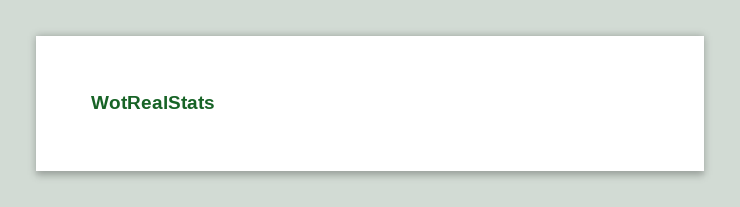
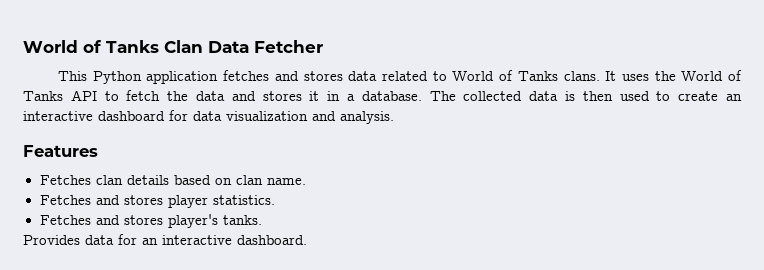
- WotRealStats
+ World of Tanks Clan Data Fetcher
+ This Python application fetches and stores data related to World of Tanks clans. It uses the World of Tanks API to fetch the data and stores it in a database. The collected data is then used to create an interactive dashboard for data visualization and analysis.
+ Features
+ Fetches clan details based on clan name.
+ Fetches and stores player statistics.
+ Fetches and stores player's tanks.
+ Provides data for an interactive dashboard.

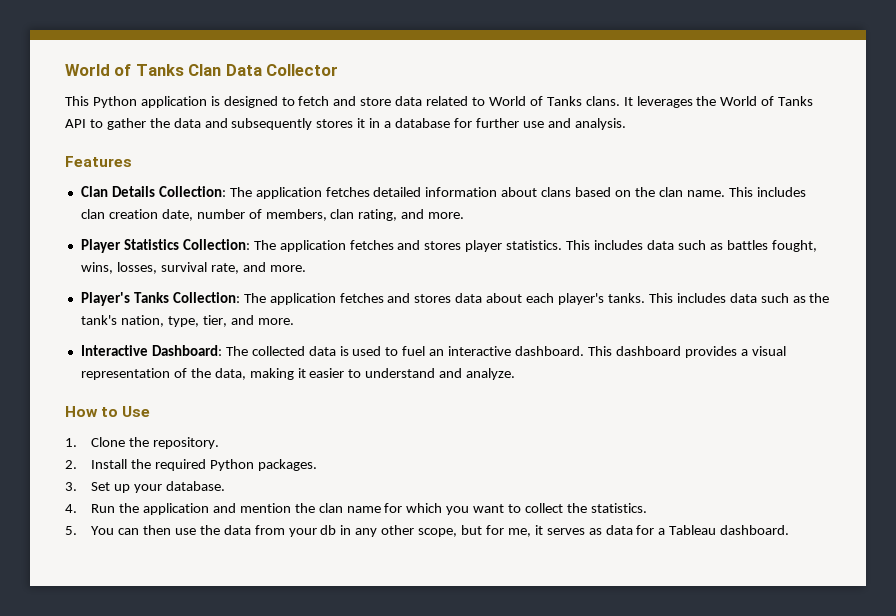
- World of Tanks Clan Data Fetcher
+ World of Tanks Clan Data Collector
- This Python application fetches and stores data related to World of Tanks clans.
+ This Python application is designed to fetch and store data related to World of Tanks clans.
- It uses the World of Tanks API to fetch the data and stores it in a database. The collected data is then used to create an interactive dashboard for data visualization and analysis.
+ It leverages the World of Tanks API to gather the data and subsequently stores it in a database for further use and analysis.
  Features
- Fetches clan details based on clan name.
- Fetches and stores player statistics.
- Fetches and stores player's tanks.
- Provides data for an interactive dashboard.
+ Clan Details Collection: The application fetches detailed information about clans based on the clan name. This includes clan creation date, number of members, clan rating, and more.
+ Player Statistics Collection: The application fetches and stores player statistics. This includes data such as battles fought, wins, losses, survival rate, and more.
+ Player's Tanks Collection: The application fetches and stores data about each player's tanks. This includes data such as the tank's nation, type, tier, and more.
+ Interactive Dashboard: The collected data is used to fuel an interactive dashboard. This dashboard provides a visual representation of the data, making it easier to understand and analyze.
+ How to Use
+ 1. Clone the repository.
+ 2. Install the required Python packages.
+ 3. Set up your database.
+ 4. Run the application and mention the clan name for which you want to collect the statistics.
+ 5. You can then use the data from your db in any other scope, but for me, it serves as data for a Tableau dashboard.

